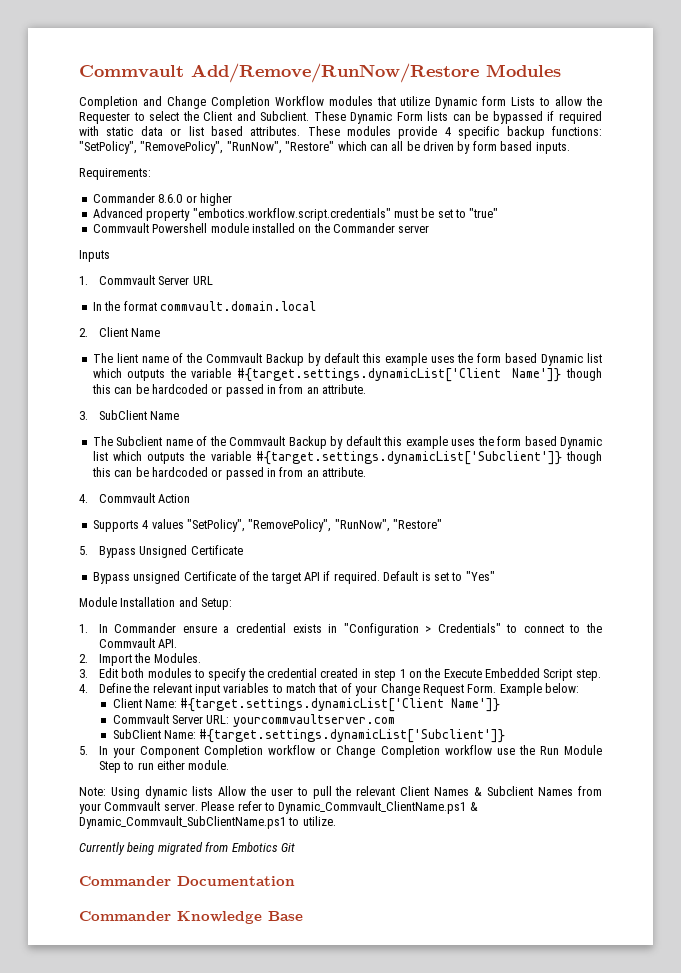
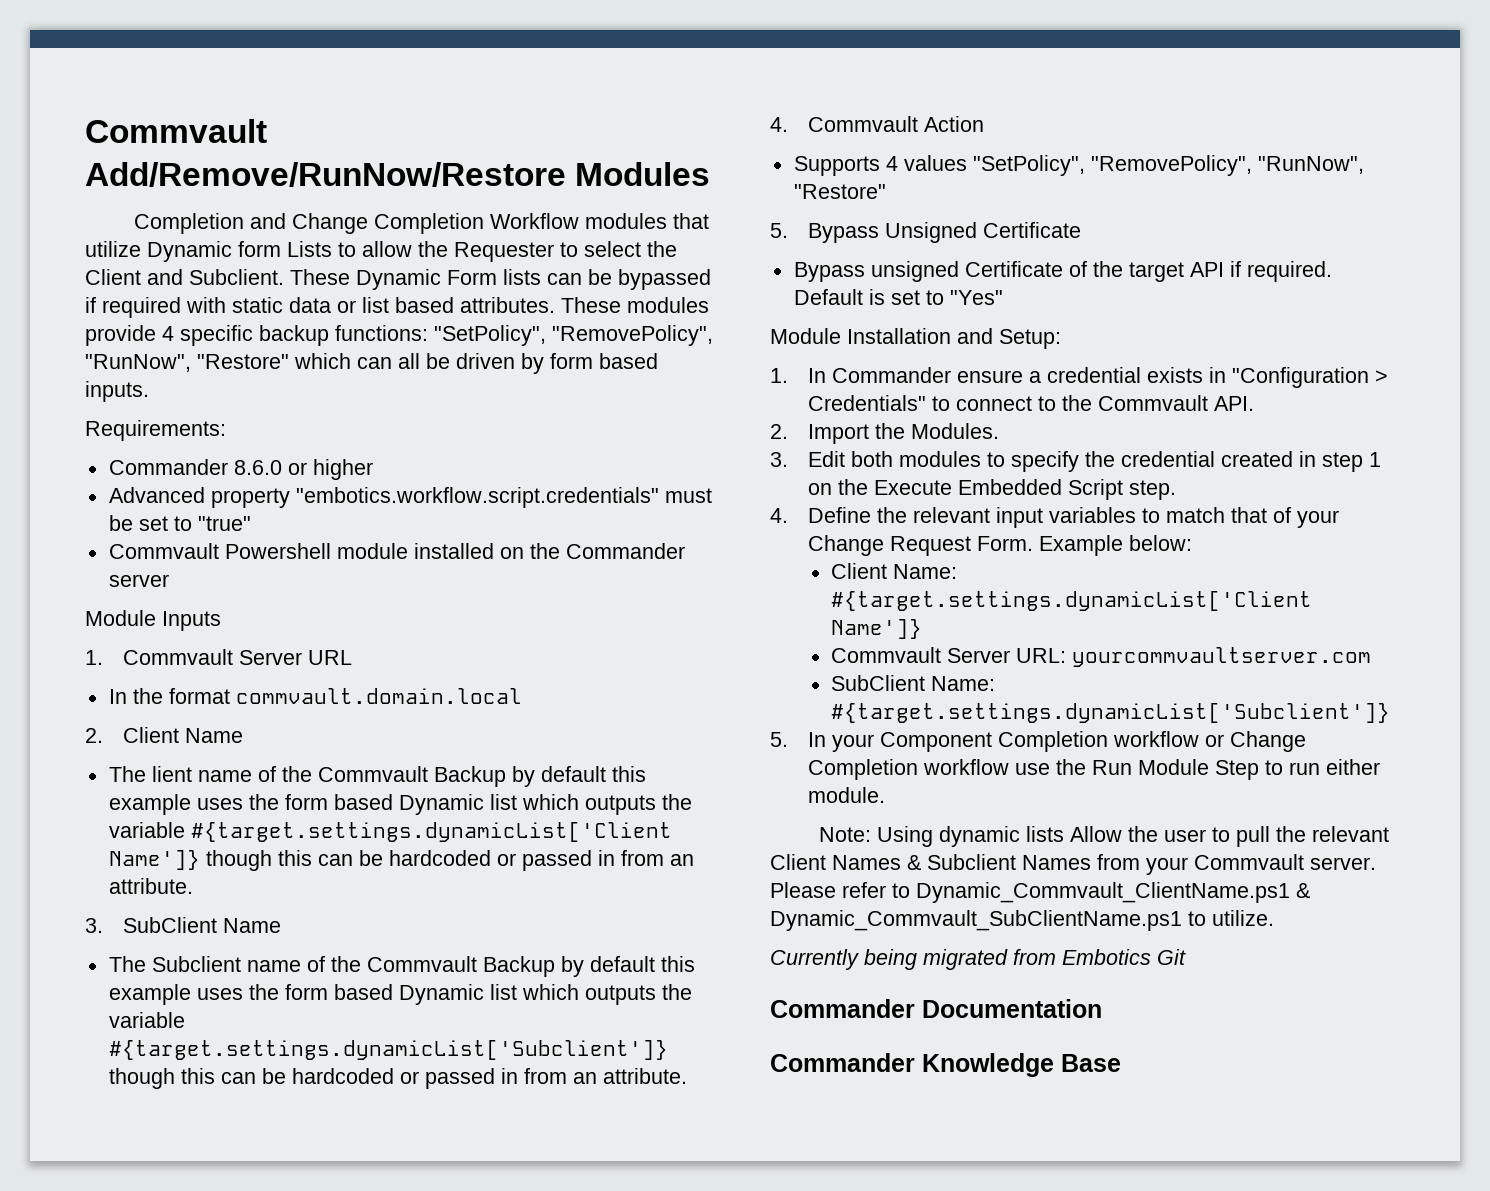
- Inputs
+ Module Inputs

